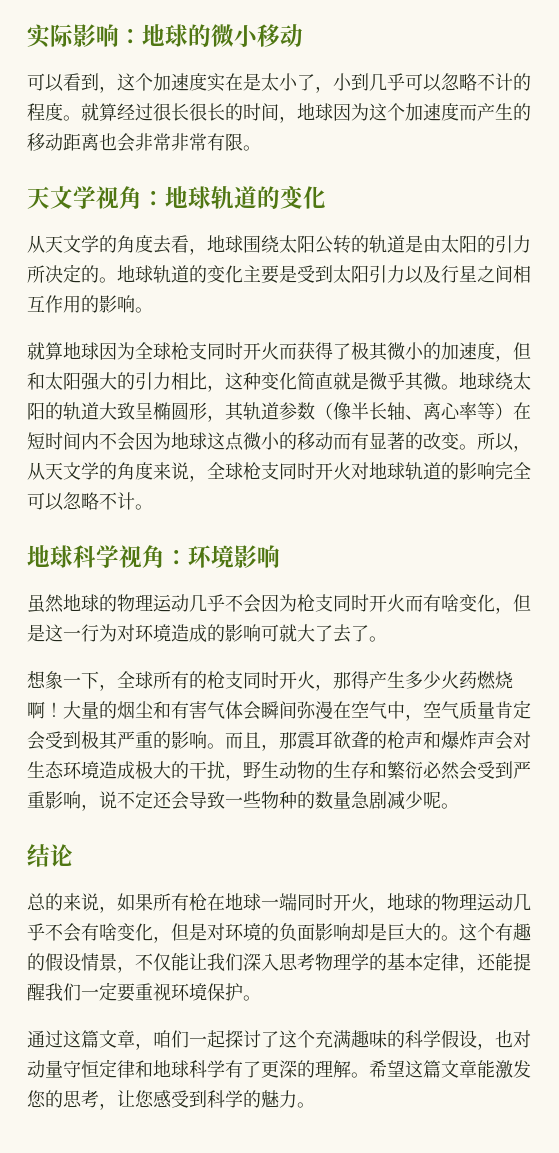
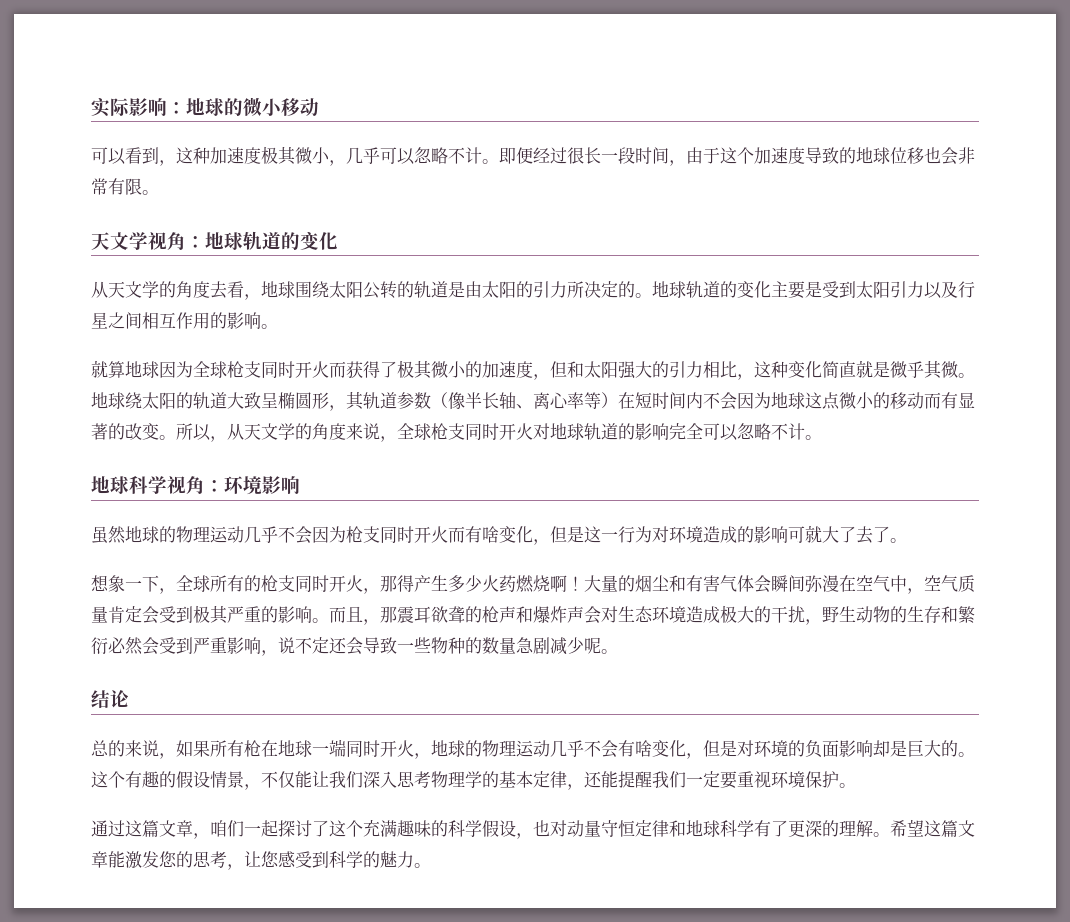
- 可以看到，这个加速度实在是太小了，小到几乎可以忽略不计的程度。就算经过很长很长的时间，地球因为这个加速度而产生的移动距离也会非常非常有限。
+ 可以看到，这种加速度极其微小，几乎可以忽略不计。即便经过很长一段时间，由于这个加速度导致的地球位移也会非常有限。

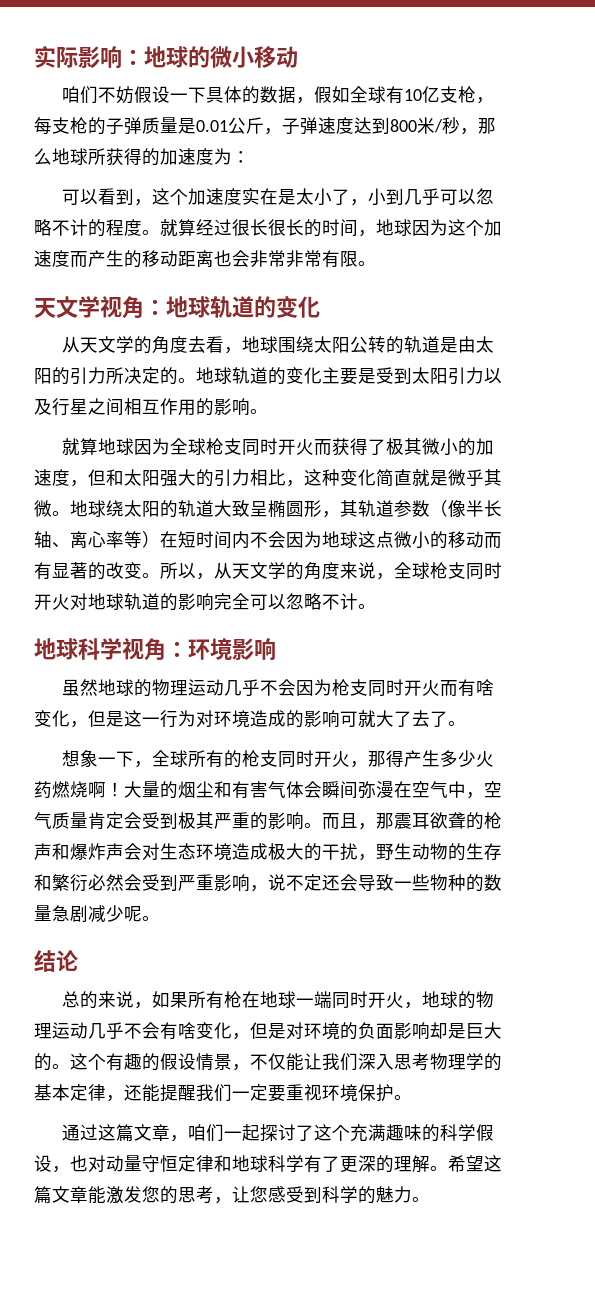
- 可以看到，这种加速度极其微小，几乎可以忽略不计。即便经过很长一段时间，由于这个加速度导致的地球位移也会非常有限。
+ 咱们不妨假设一下具体的数据，假如全球有10亿支枪，每支枪的子弹质量是0.01公斤，子弹速度达到800米/秒，那么地球所获得的加速度为：
+ 可以看到，这个加速度实在是太小了，小到几乎可以忽略不计的程度。就算经过很长很长的时间，地球因为这个加速度而产生的移动距离也会非常非常有限。

